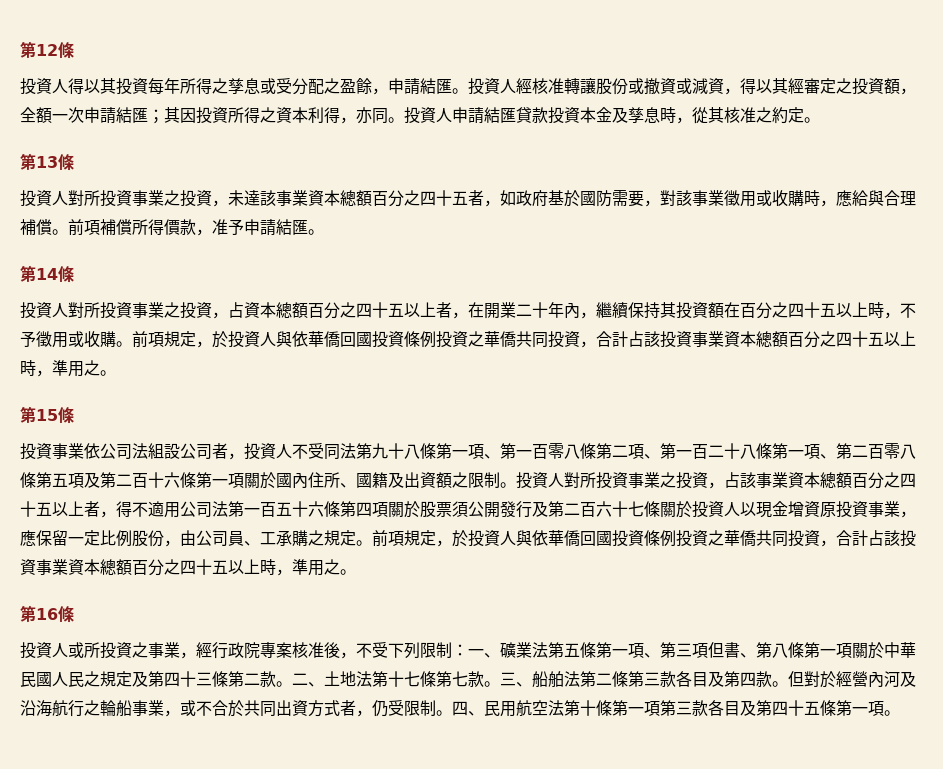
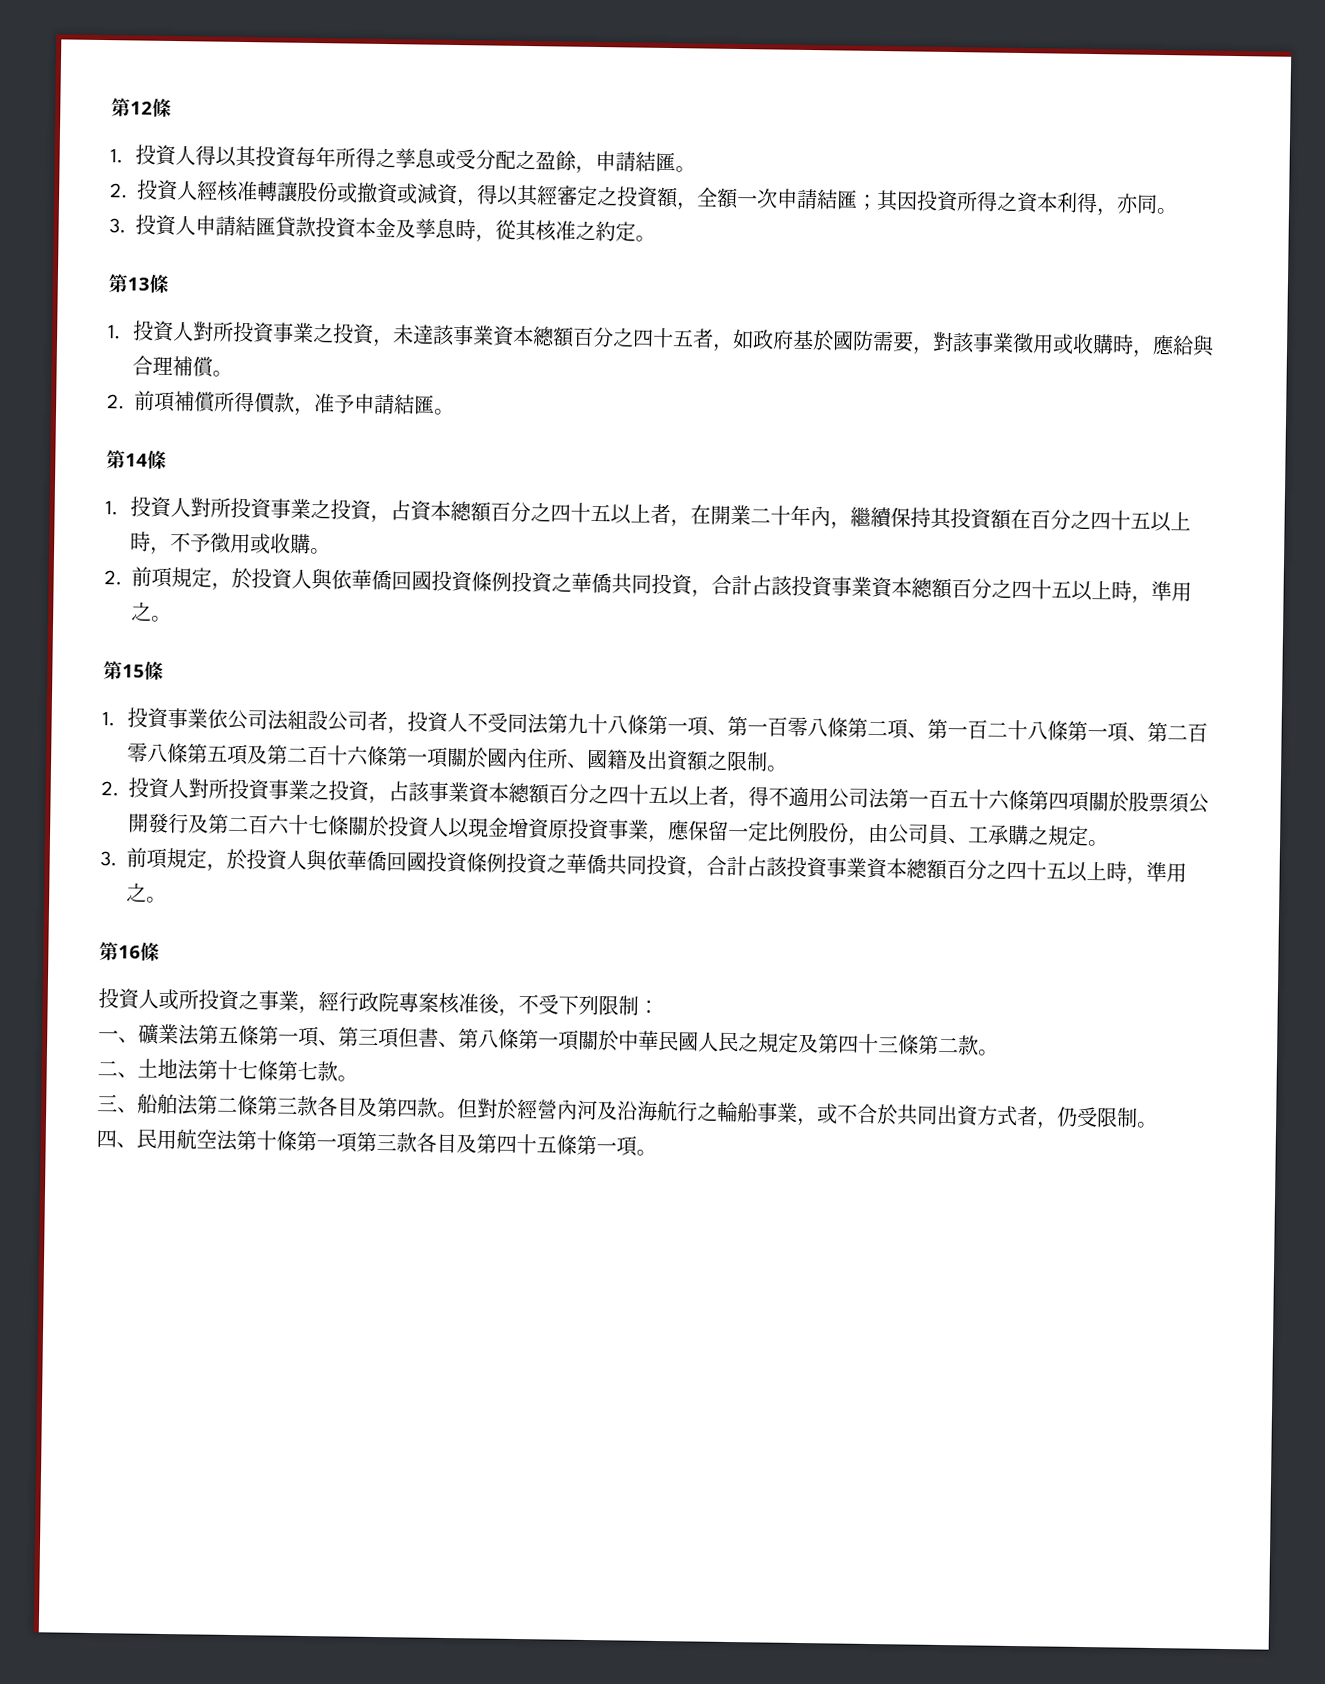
- 投資人得以其投資每年所得之孳息或受分配之盈餘，申請結匯。投資人經核准轉讓股份或撤資或減資，得以其經審定之投資額，全額一次申請結匯；其因投資所得之資本利得，亦同。投資人申請結匯貸款投資本金及孳息時，從其核准之約定。
+ 1.投資人得以其投資每年所得之孳息或受分配之盈餘，申請結匯。
+ 2.投資人經核准轉讓股份或撤資或減資，得以其經審定之投資額，全額一次申請結匯；其因投資所得之資本利得，亦同。
+ 3.投資人申請結匯貸款投資本金及孳息時，從其核准之約定。
- 投資人對所投資事業之投資，未達該事業資本總額百分之四十五者，如政府基於國防需要，對該事業徵用或收購時，應給與合理補償。前項補償所得價款，准予申請結匯。
+ 1.投資人對所投資事業之投資，未達該事業資本總額百分之四十五者，如政府基於國防需要，對該事業徵用或收購時，應給與合理補償。
+ 2.前項補償所得價款，准予申請結匯。
- 投資人對所投資事業之投資，占資本總額百分之四十五以上者，在開業二十年內，繼續保持其投資額在百分之四十五以上時，不予徵用或收購。前項規定，於投資人與依華僑回國投資條例投資之華僑共同投資，合計占該投資事業資本總額百分之四十五以上時，準用之。
+ 1.投資人對所投資事業之投資，占資本總額百分之四十五以上者，在開業二十年內，繼續保持其投資額在百分之四十五以上時，不予徵用或收購。
+ 2.前項規定，於投資人與依華僑回國投資條例投資之華僑共同投資，合計占該投資事業資本總額百分之四十五以上時，準用之。
- 投資事業依公司法組設公司者，投資人不受同法第九十八條第一項、第一百零八條第二項、第一百二十八條第一項、第二百零八條第五項及第二百十六條第一項關於國內住所、國籍及出資額之限制。投資人對所投資事業之投資，占該事業資本總額百分之四十五以上者，得不適用公司法第一百五十六條第四項關於股票須公開發行及第二百六十七條關於投資人以現金增資原投資事業，應保留一定比例股份，由公司員、工承購之規定。前項規定，於投資人與依華僑回國投資條例投資之華僑共同投資，合計占該投資事業資本總額百分之四十五以上時，準用之。
+ 1.投資事業依公司法組設公司者，投資人不受同法第九十八條第一項、第一百零八條第二項、第一百二十八條第一項、第二百零八條第五項及第二百十六條第一項關於國內住所、國籍及出資額之限制。
+ 2.投資人對所投資事業之投資，占該事業資本總額百分之四十五以上者，得不適用公司法第一百五十六條第四項關於股票須公開發行及第二百六十七條關於投資人以現金增資原投資事業，應保留一定比例股份，由公司員、工承購之規定。
+ 3.前項規定，於投資人與依華僑回國投資條例投資之華僑共同投資，合計占該投資事業資本總額百分之四十五以上時，準用之。
- 投資人或所投資之事業，經行政院專案核准後，不受下列限制：一、礦業法第五條第一項、第三項但書、第八條第一項關於中華民國人民之規定及第四十三條第二款。二、土地法第十七條第七款。三、船舶法第二條第三款各目及第四款。
+ 投資人或所投資之事業，經行政院專案核准後，不受下列限制：
+ 一、礦業法第五條第一項、第三項但書、第八條第一項關於中華民國人民之規定及第四十三條第二款。
+ 二、土地法第十七條第七款。
+ 三、船舶法第二條第三款各目及第四款。
- 但對於經營內河及沿海航行之輪船事業，或不合於共同出資方式者，仍受限制。四、民用航空法第十條第一項第三款各目及第四十五條第一項。
+ 但對於經營內河及沿海航行之輪船事業，或不合於共同出資方式者，仍受限制。
+ 四、民用航空法第十條第一項第三款各目及第四十五條第一項。

